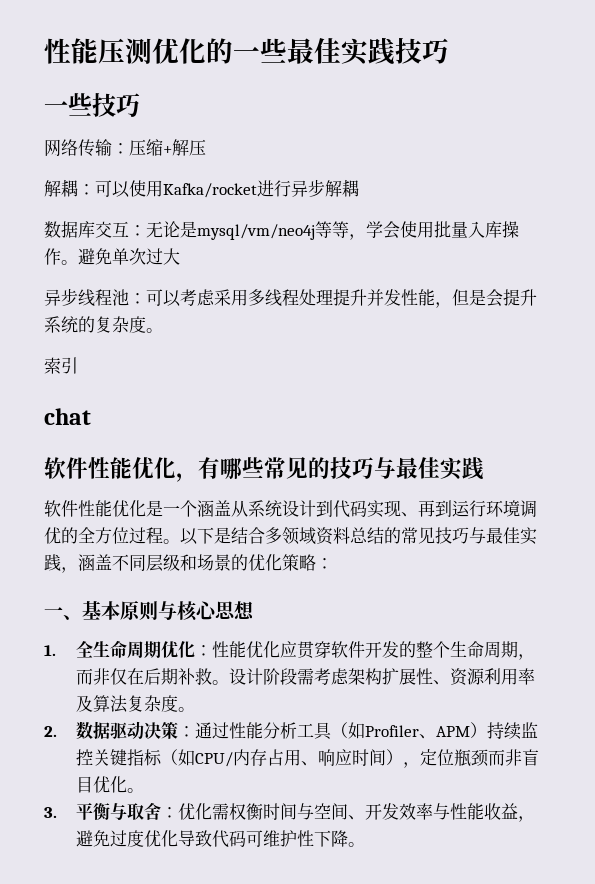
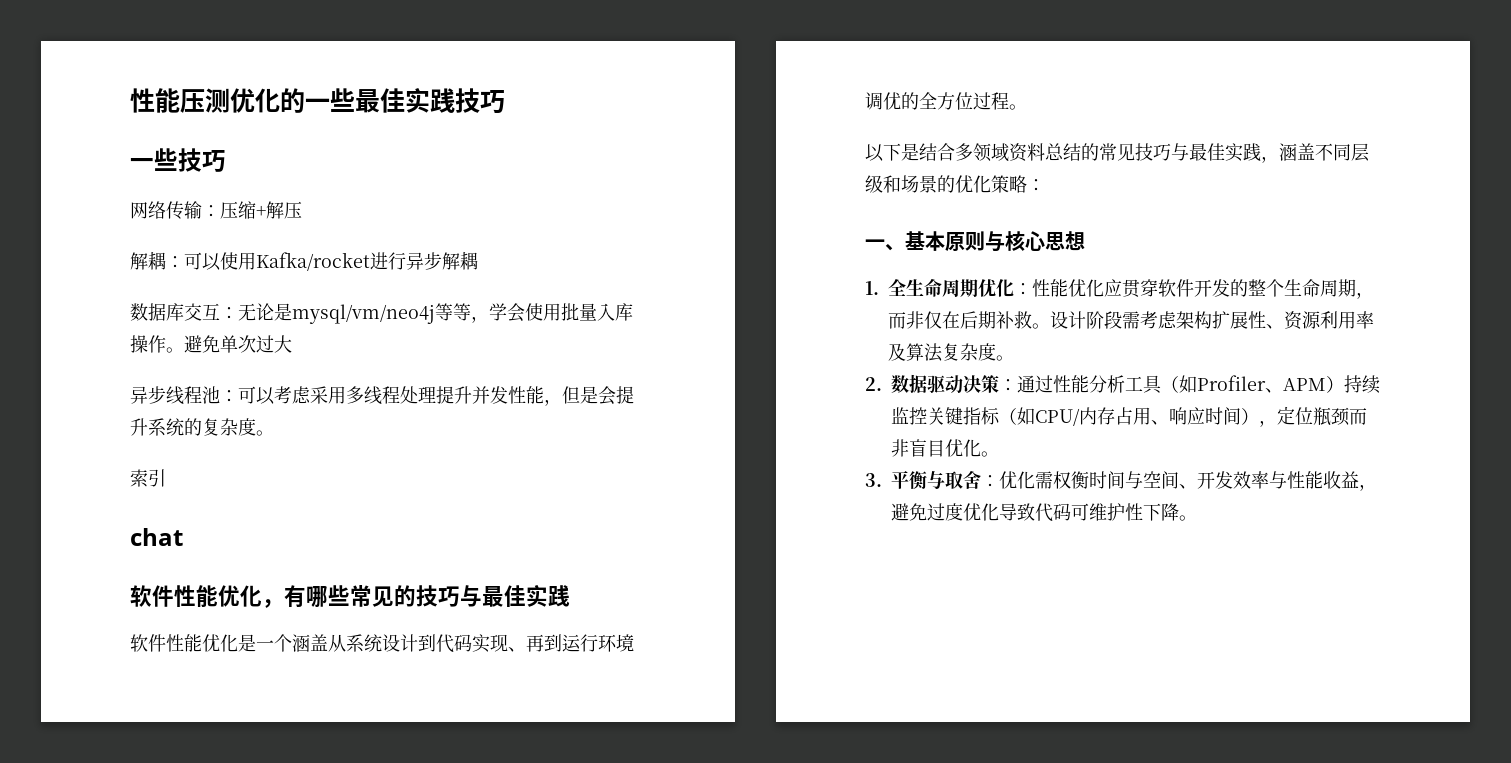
- 软件性能优化是一个涵盖从系统设计到代码实现、再到运行环境调优的全方位过程。以下是结合多领域资料总结的常见技巧与最佳实践，涵盖不同层级和场景的优化策略：
+ 软件性能优化是一个涵盖从系统设计到代码实现、再到运行环境调优的全方位过程。
+ 以下是结合多领域资料总结的常见技巧与最佳实践，涵盖不同层级和场景的优化策略：

